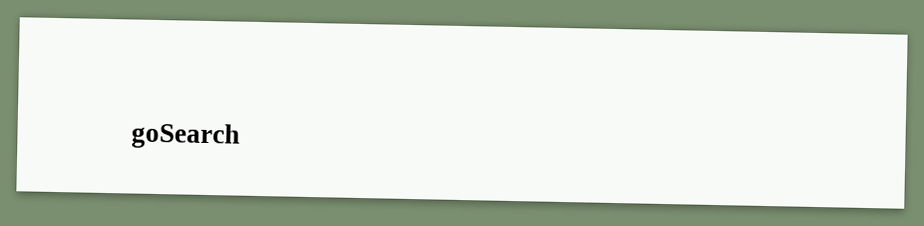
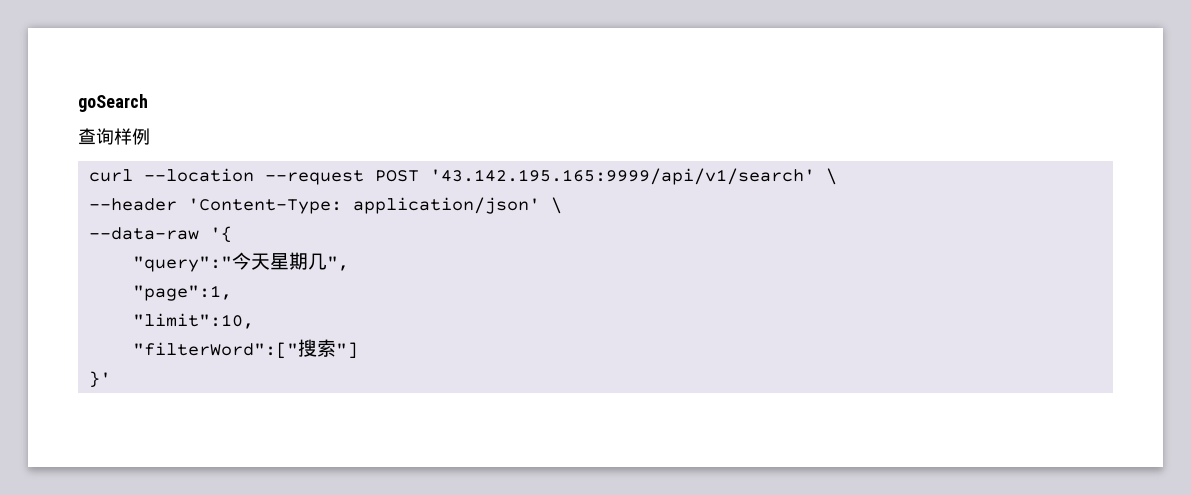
+ 查询样例
+ curl --location --request POST '43.142.195.165:9999/api/v1/search' \
+ --header 'Content-Type: application/json' \
+ --data-raw '{
+ "query":"今天星期几",
+ "page":1,
+ "limit":10,
+ "filterWord":["搜索"]
+ }'

